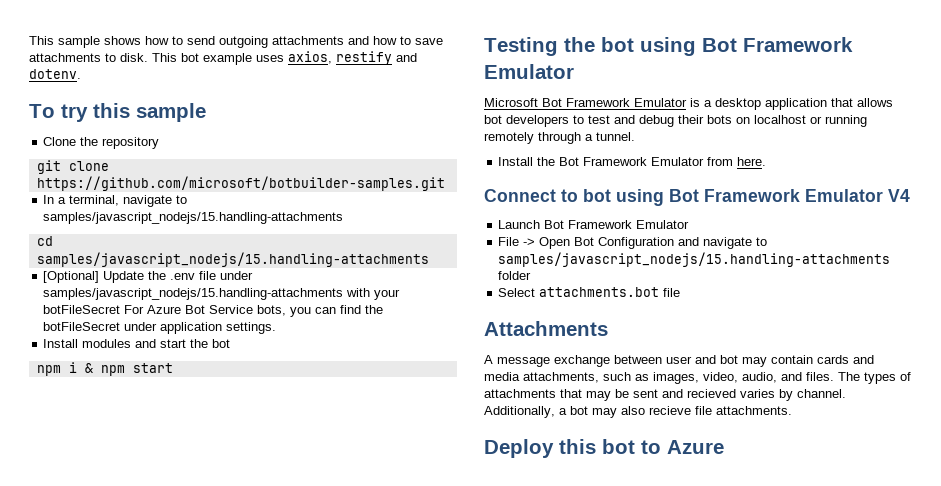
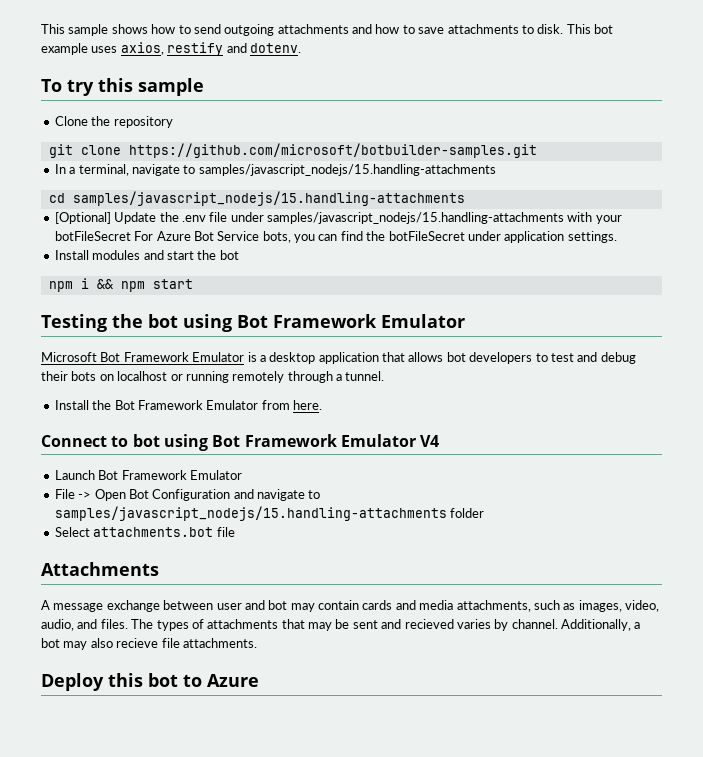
- npm i & npm start
+ npm i && npm start

